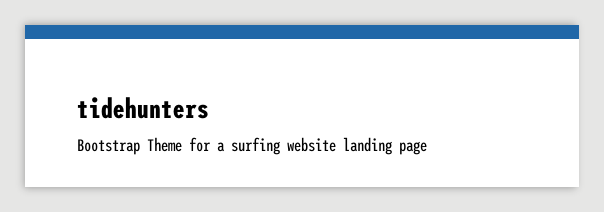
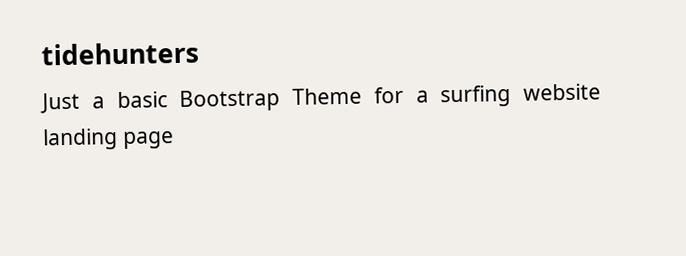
- Bootstrap Theme for a surfing website landing page
+ Just a basic Bootstrap Theme for a surfing website landing page

